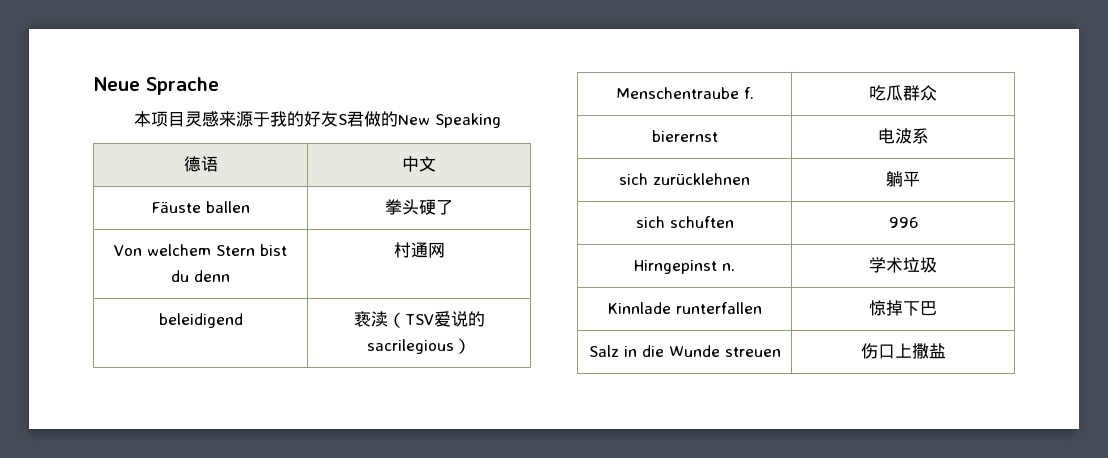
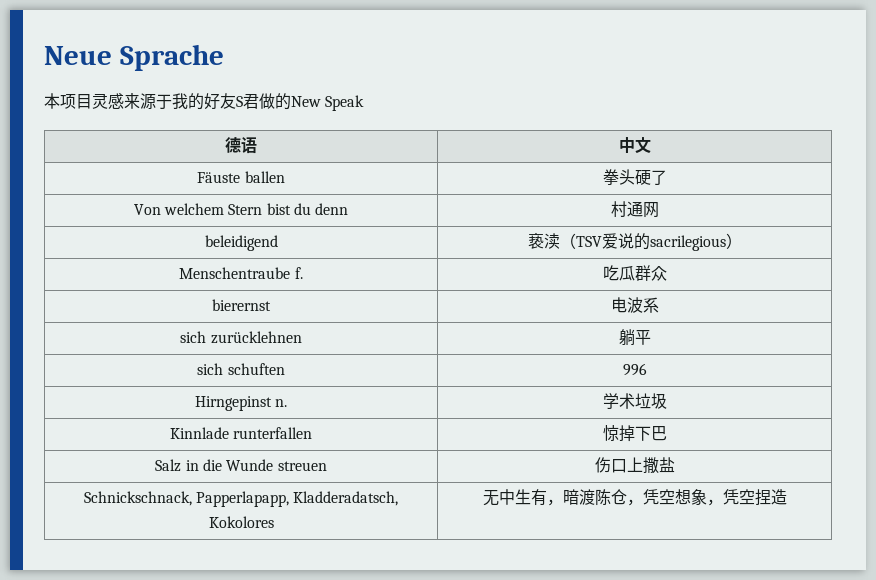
- 本项目灵感来源于我的好友S君做的New Speaking
+ 本项目灵感来源于我的好友S君做的New Speak
+ Schnickschnack, Papperlapapp, Kladderadatsch, Kokolores | 无中生有，暗渡陈仓，凭空想象，凭空捏造

